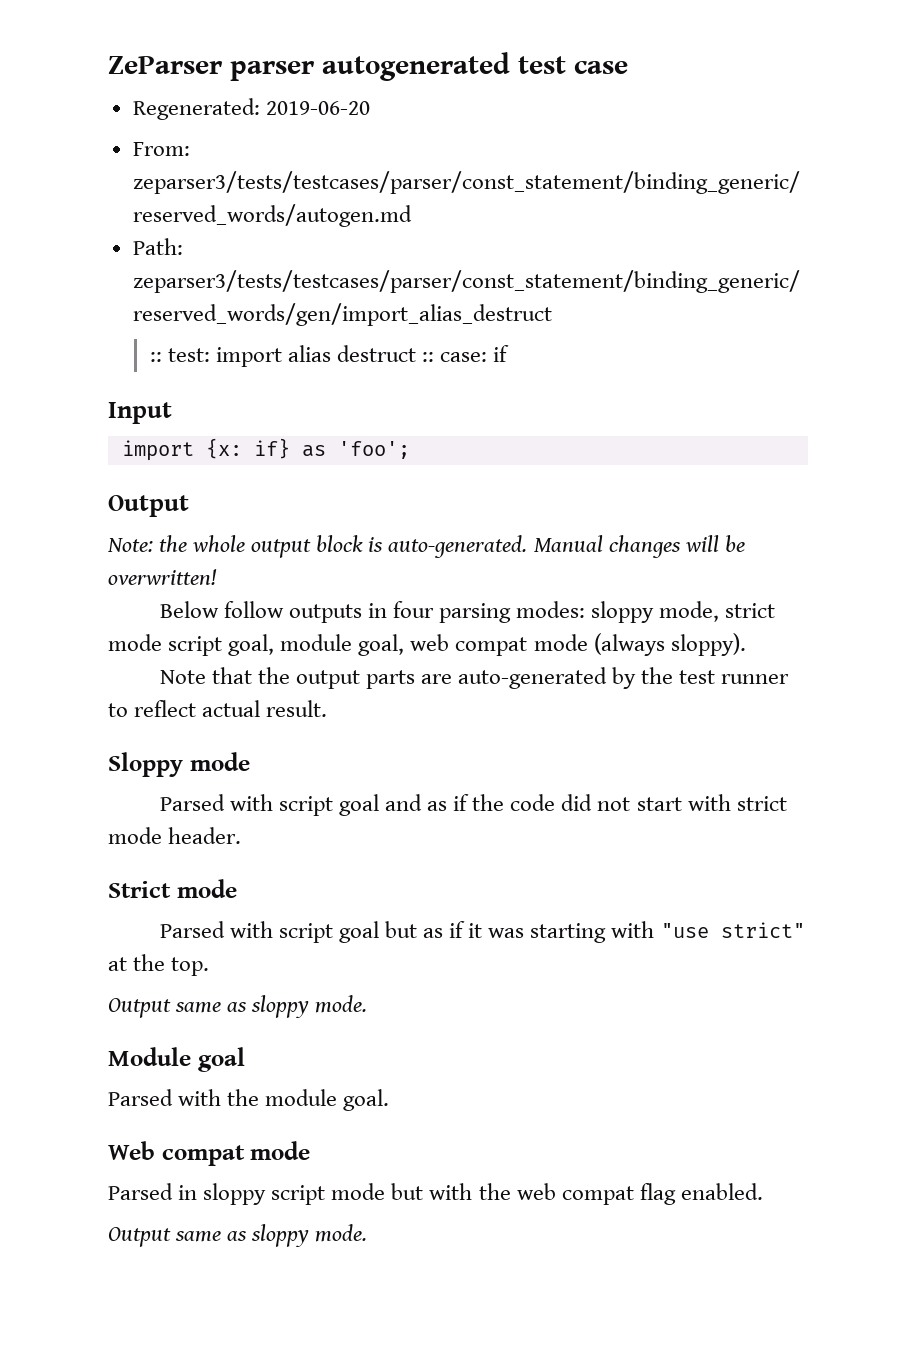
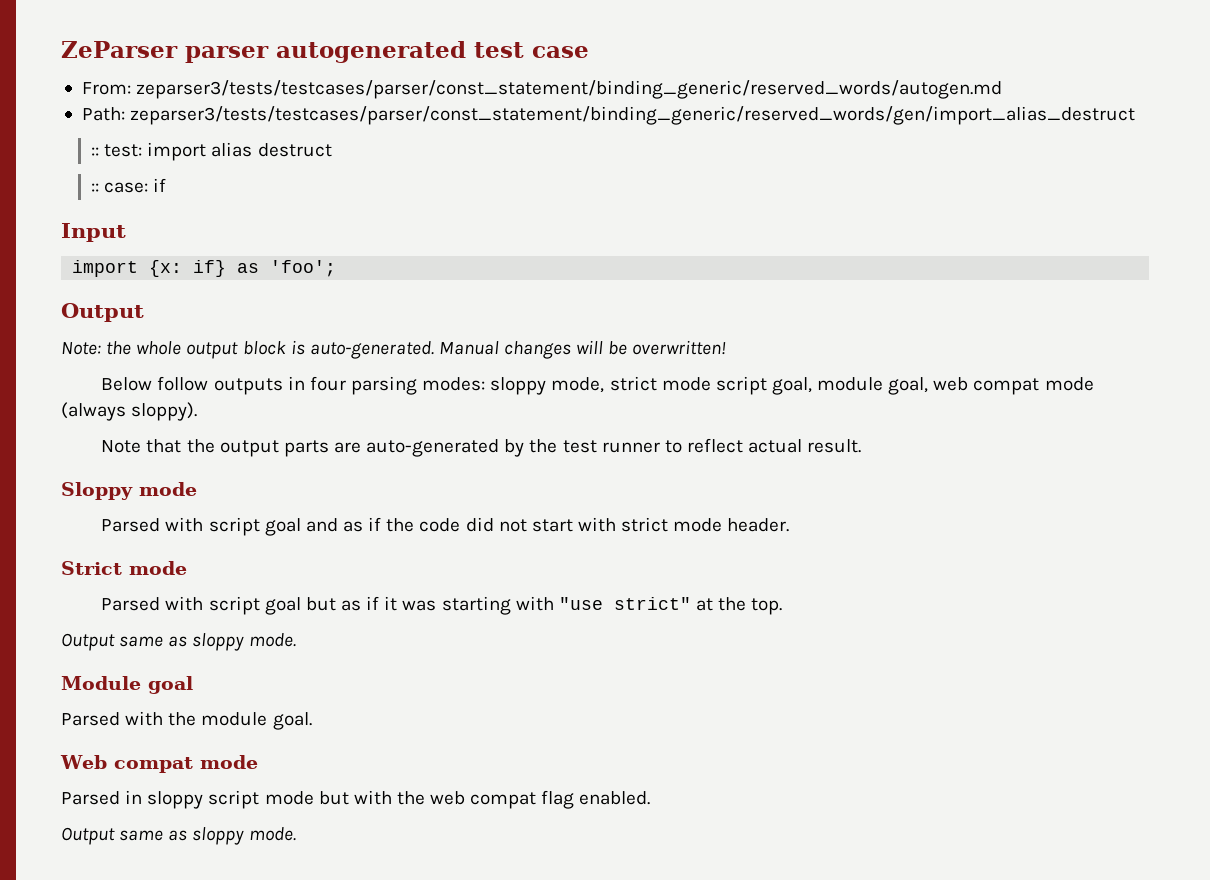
- Regenerated: 2019-06-20
- :: test: import alias destruct :: case: if
+ :: test: import alias destruct
+ :: case: if

